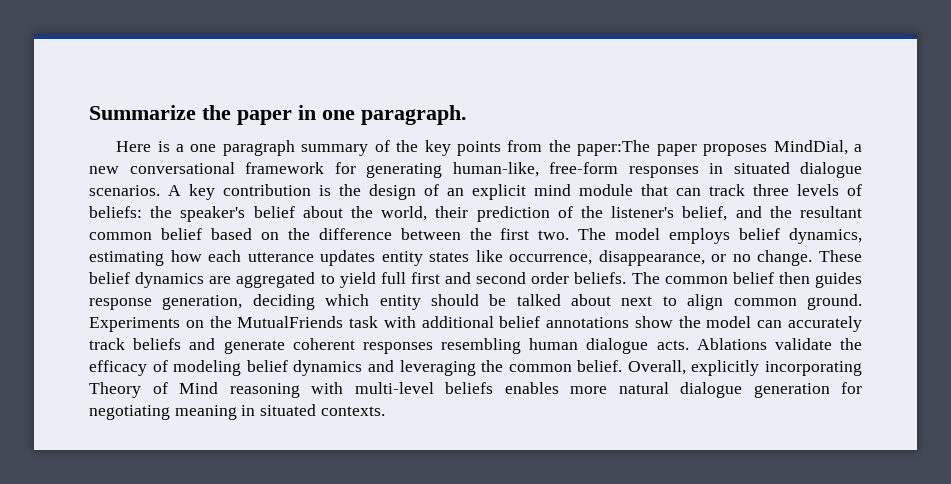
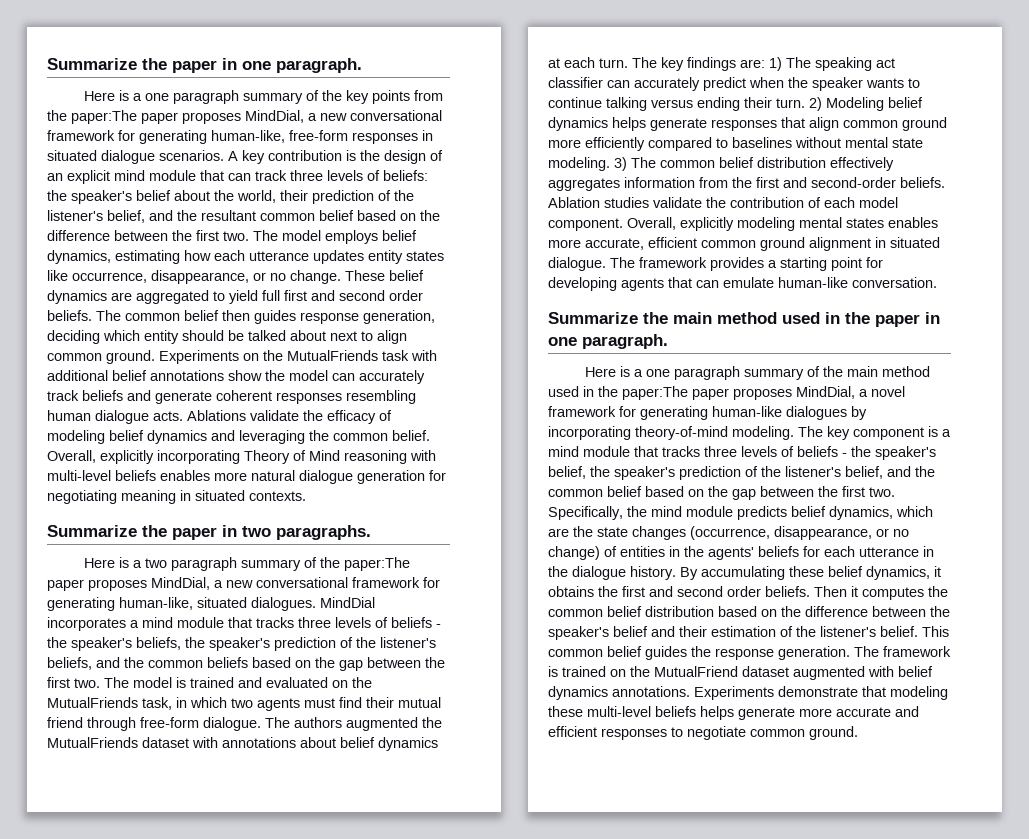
+ Summarize the paper in two paragraphs.
+ Here is a two paragraph summary of the paper:The paper proposes MindDial, a new conversational framework for generating human-like, situated dialogues. MindDial incorporates a mind module that tracks three levels of beliefs - the speaker's beliefs, the speaker's prediction of the listener's beliefs, and the common beliefs based on the gap between the first two. The model is trained and evaluated on the MutualFriends task, in which two agents must find their mutual friend through free-form dialogue. The authors augmented the MutualFriends dataset with annotations about belief dynamics at each turn. The key findings are: 1) The speaking act classifier can accurately predict when the speaker wants to continue talking versus ending their turn. 2) Modeling belief dynamics helps generate responses that align common ground more efficiently compared to baselines without mental state modeling. 3) The common belief distribution effectively aggregates information from the first and second-order beliefs. Ablation studies validate the contribution of each model component. Overall, explicitly modeling mental states enables more accurate, efficient common ground alignment in situated dialogue. The framework provides a starting point for developing agents that can emulate human-like conversation.
+ Summarize the main method used in the paper in one paragraph.
+ Here is a one paragraph summary of the main method used in the paper:The paper proposes MindDial, a novel framework for generating human-like dialogues by incorporating theory-of-mind modeling. The key component is a mind module that tracks three levels of beliefs - the speaker's belief, the speaker's prediction of the listener's belief, and the common belief based on the gap between the first two. Specifically, the mind module predicts belief dynamics, which are the state changes (occurrence, disappearance, or no change) of entities in the agents' beliefs for each utterance in the dialogue history. By accumulating these belief dynamics, it obtains the first and second order beliefs. Then it computes the common belief distribution based on the difference between the speaker's belief and their estimation of the listener's belief. This common belief guides the response generation. The framework is trained on the MutualFriend dataset augmented with belief dynamics annotations. Experiments demonstrate that modeling these multi-level beliefs helps generate more accurate and efficient responses to negotiate common ground.

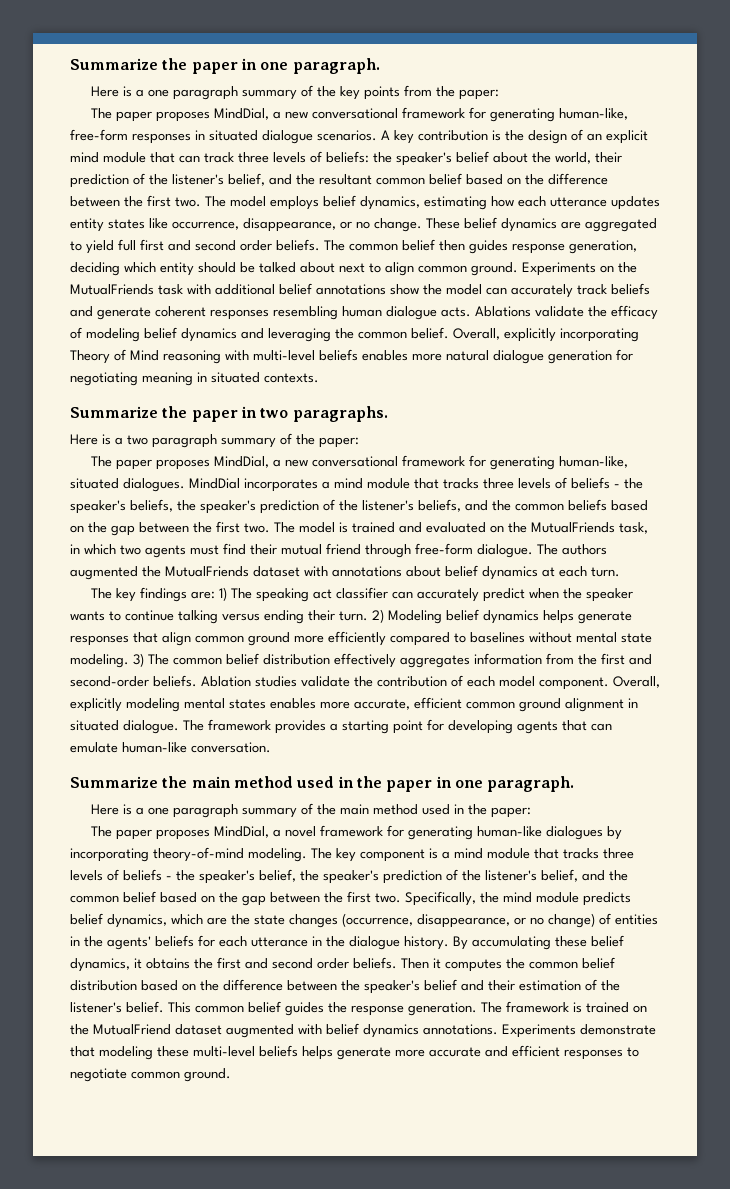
- Here is a one paragraph summary of the key points from the paper:The paper proposes MindDial, a new conversational framework for generating human-like, free-form responses in situated dialogue scenarios.
+ Here is a one paragraph summary of the key points from the paper:
+ The paper proposes MindDial, a new conversational framework for generating human-like, free-form responses in situated dialogue scenarios.
- Here is a two paragraph summary of the paper:The paper proposes MindDial, a new conversational framework for generating human-like, situated dialogues.
+ Here is a two paragraph summary of the paper:
+ The paper proposes MindDial, a new conversational framework for generating human-like, situated dialogues.
- The authors augmented the MutualFriends dataset with annotations about belief dynamics at each turn. The key findings are: 1) The speaking act classifier can accurately predict when the speaker wants to continue talking versus ending their turn.
+ The authors augmented the MutualFriends dataset with annotations about belief dynamics at each turn.
+ The key findings are: 1) The speaking act classifier can accurately predict when the speaker wants to continue talking versus ending their turn.
- Here is a one paragraph summary of the main method used in the paper:The paper proposes MindDial, a novel framework for generating human-like dialogues by incorporating theory-of-mind modeling.
+ Here is a one paragraph summary of the main method used in the paper:
+ The paper proposes MindDial, a novel framework for generating human-like dialogues by incorporating theory-of-mind modeling.

